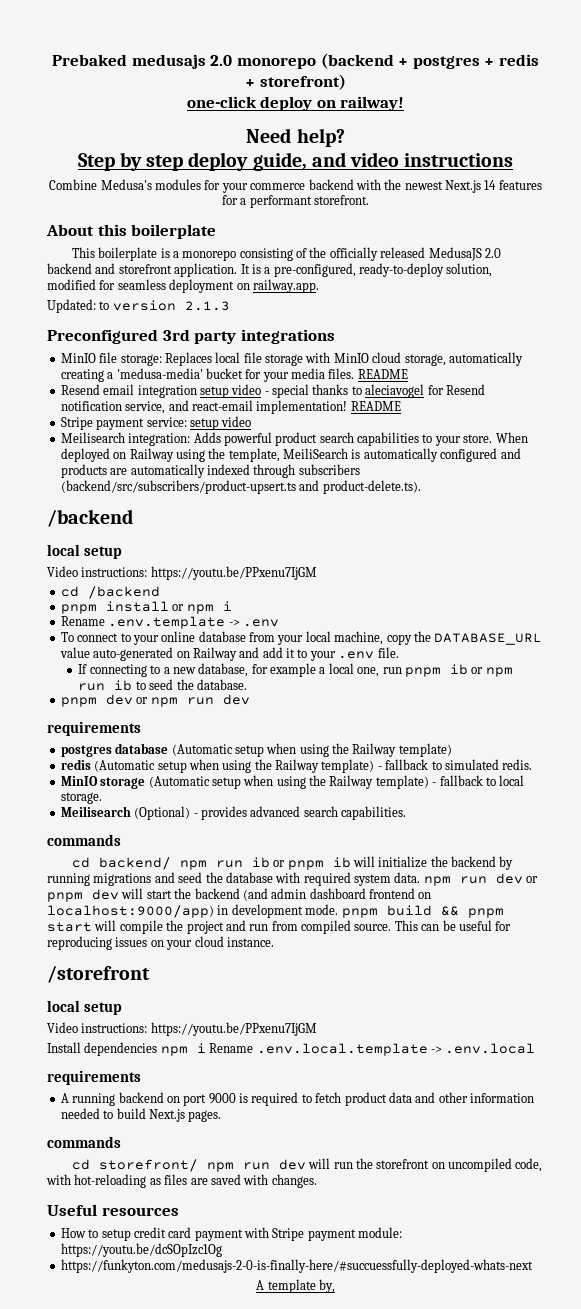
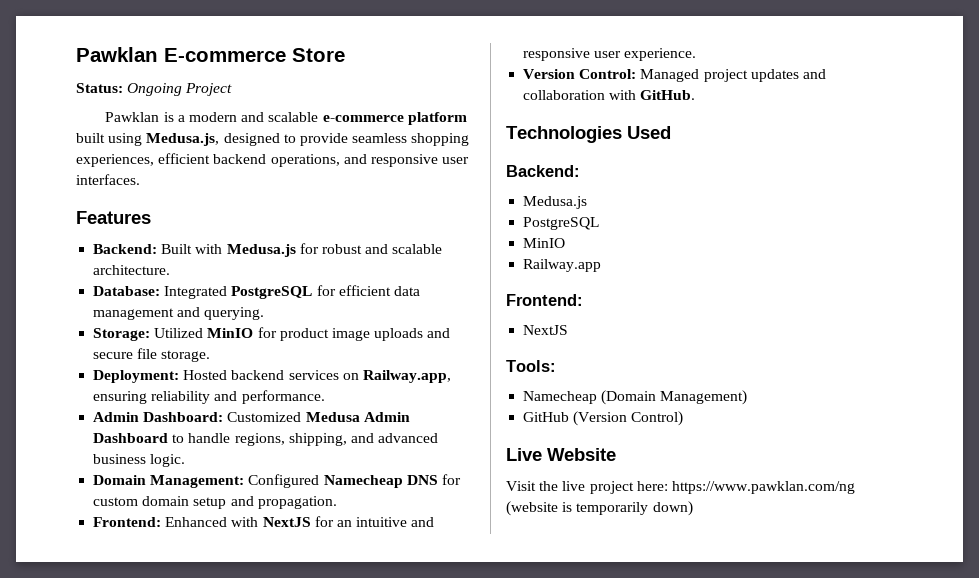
- Prebaked medusajs 2.0 monorepo (backend + postgres + redis + storefront)
- one-click deploy on railway!
- Need help?
- Step by step deploy guide, and video instructions
- Combine Medusa's modules for your commerce backend with the newest Next.js 14 features for a performant storefront.
- About this boilerplate
- This boilerplate is a monorepo consisting of the officially released MedusaJS 2.0 backend and storefront application. It is a pre-configured, ready-to-deploy solution, modified for seamless deployment on railway.app.
- Updated: to version 2.1.3
- Preconfigured 3rd party integrations
- MinIO file storage: Replaces local file storage with MinIO cloud storage, automatically creating a 'medusa-media' bucket for your media files. README
- Resend email integration setup video - special thanks to aleciavogel for Resend notification service, and react-email implementation! README
- Stripe payment service: setup video
- Meilisearch integration: Adds powerful product search capabilities to your store. When deployed on Railway using the template, MeiliSearch is automatically configured and products are automatically indexed through subscribers (backend/src/subscribers/product-upsert.ts and product-delete.ts).
- /backend
- local setup
- Video instructions: https://youtu.be/PPxenu7IjGM
- cd /backend
- pnpm install or npm i
- Rename .env.template -> .env
- To connect to your online database from your local machine, copy the DATABASE_URL value auto-generated on Railway and add it to your .env file.
- If connecting to a new database, for example a local one, run pnpm ib or npm run ib to seed the database.
- pnpm dev or npm run dev
- requirements
- postgres database (Automatic setup when using the Railway template)
- redis (Automatic setup when using the Railway template) - fallback to simulated redis.
- MinIO storage (Automatic setup when using the Railway template) - fallback to local storage.
- Meilisearch (Optional) - provides advanced search capabilities.
- commands
- cd backend/ npm run ib or pnpm ib will initialize the backend by running migrations and seed the database with required system data. npm run dev or pnpm dev will start the backend (and admin dashboard frontend on localhost:9000/app) in development mode. pnpm build && pnpm start will compile the project and run from compiled source. This can be useful for reproducing issues on your cloud instance.
- /storefront
- local setup
- Video instructions: https://youtu.be/PPxenu7IjGM
- Install dependencies npm i Rename .env.local.template -> .env.local
- requirements
- A running backend on port 9000 is required to fetch product data and other information needed to build Next.js pages.
- commands
- cd storefront/ npm run dev will run the storefront on uncompiled code, with hot-reloading as files are saved with changes.
- Useful resources
- How to setup credit card payment with Stripe payment module: https://youtu.be/dcSOpIzc1Og
- https://funkyton.com/medusajs-2-0-is-finally-here/#succuessfully-deployed-whats-next
- A template by,
+ Pawklan E-commerce Store
+ Status: Ongoing Project
+ Pawklan is a modern and scalable e-commerce platform built using Medusa.js, designed to provide seamless shopping experiences, efficient backend operations, and responsive user interfaces.
+ Features
+ Backend: Built with Medusa.js for robust and scalable architecture.
+ Database: Integrated PostgreSQL for efficient data management and querying.
+ Storage: Utilized MinIO for product image uploads and secure file storage.
+ Deployment: Hosted backend services on Railway.app, ensuring reliability and performance.
+ Admin Dashboard: Customized Medusa Admin Dashboard to handle regions, shipping, and advanced business logic.
+ Domain Management: Configured Namecheap DNS for custom domain setup and propagation.
+ Frontend: Enhanced with NextJS for an intuitive and responsive user experience.
+ Version Control: Managed project updates and collaboration with GitHub.
+ Technologies Used
+ Backend:
+ Medusa.js
+ PostgreSQL
+ MinIO
+ Railway.app
+ Frontend:
+ NextJS
+ Tools:
+ Namecheap (Domain Management)
+ GitHub (Version Control)
+ Live Website
+ Visit the live project here: https://www.pawklan.com/ng (website is temporarily down)

